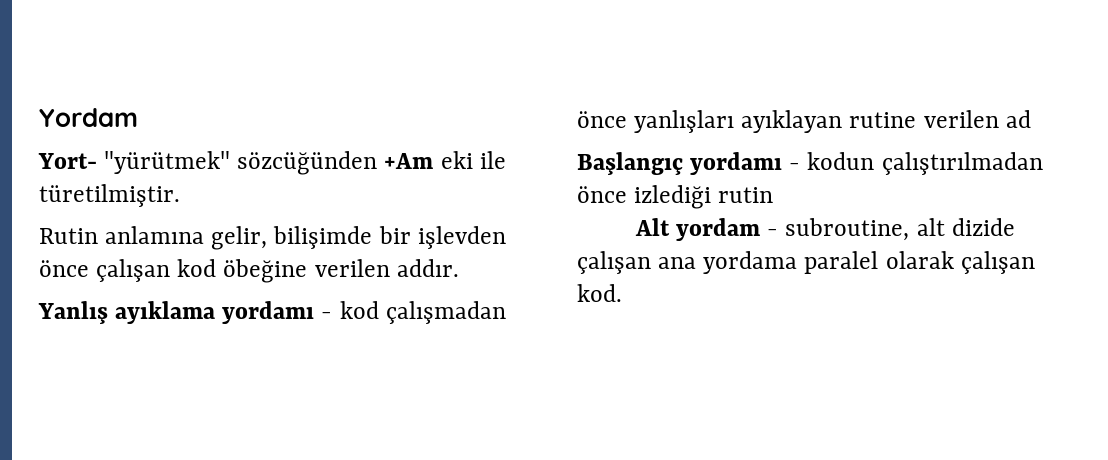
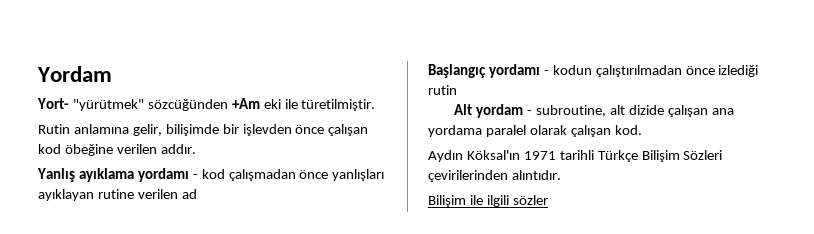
+ Aydın Köksal'ın 1971 tarihli Türkçe Bilişim Sözleri çevirilerinden alıntıdır.
+ Bilişim ile ilgili sözler

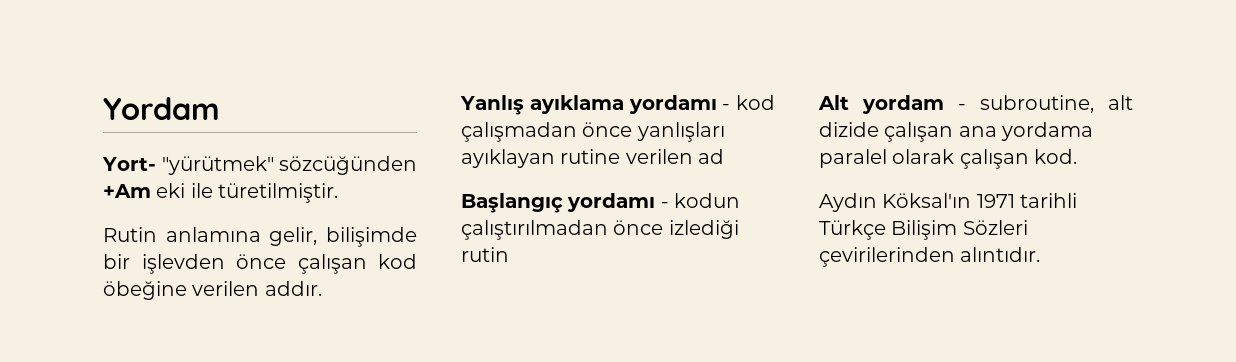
- Bilişim ile ilgili sözler

